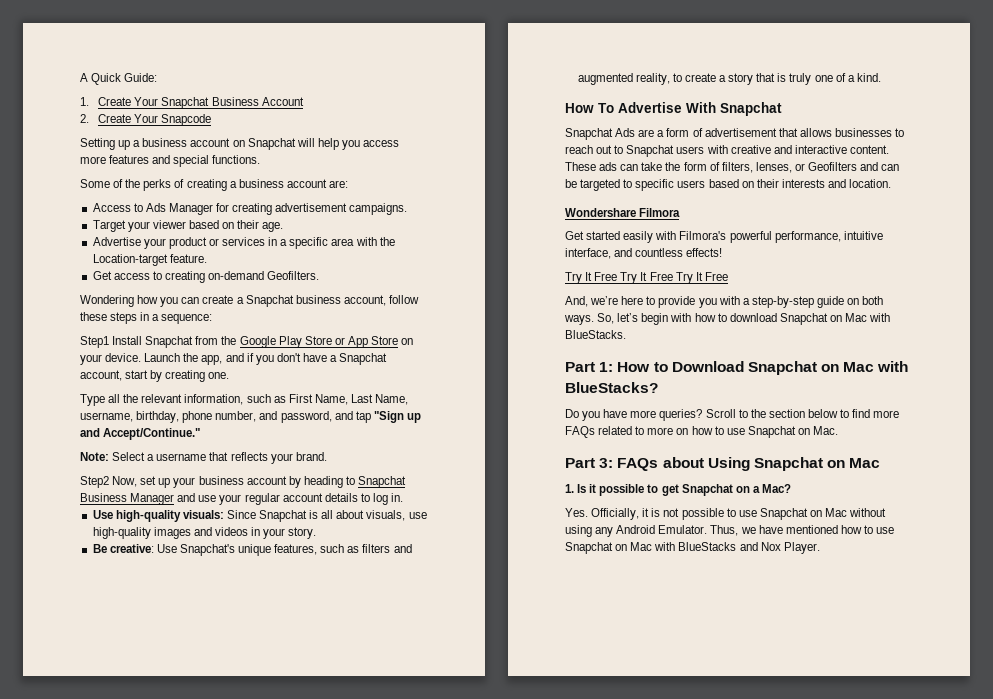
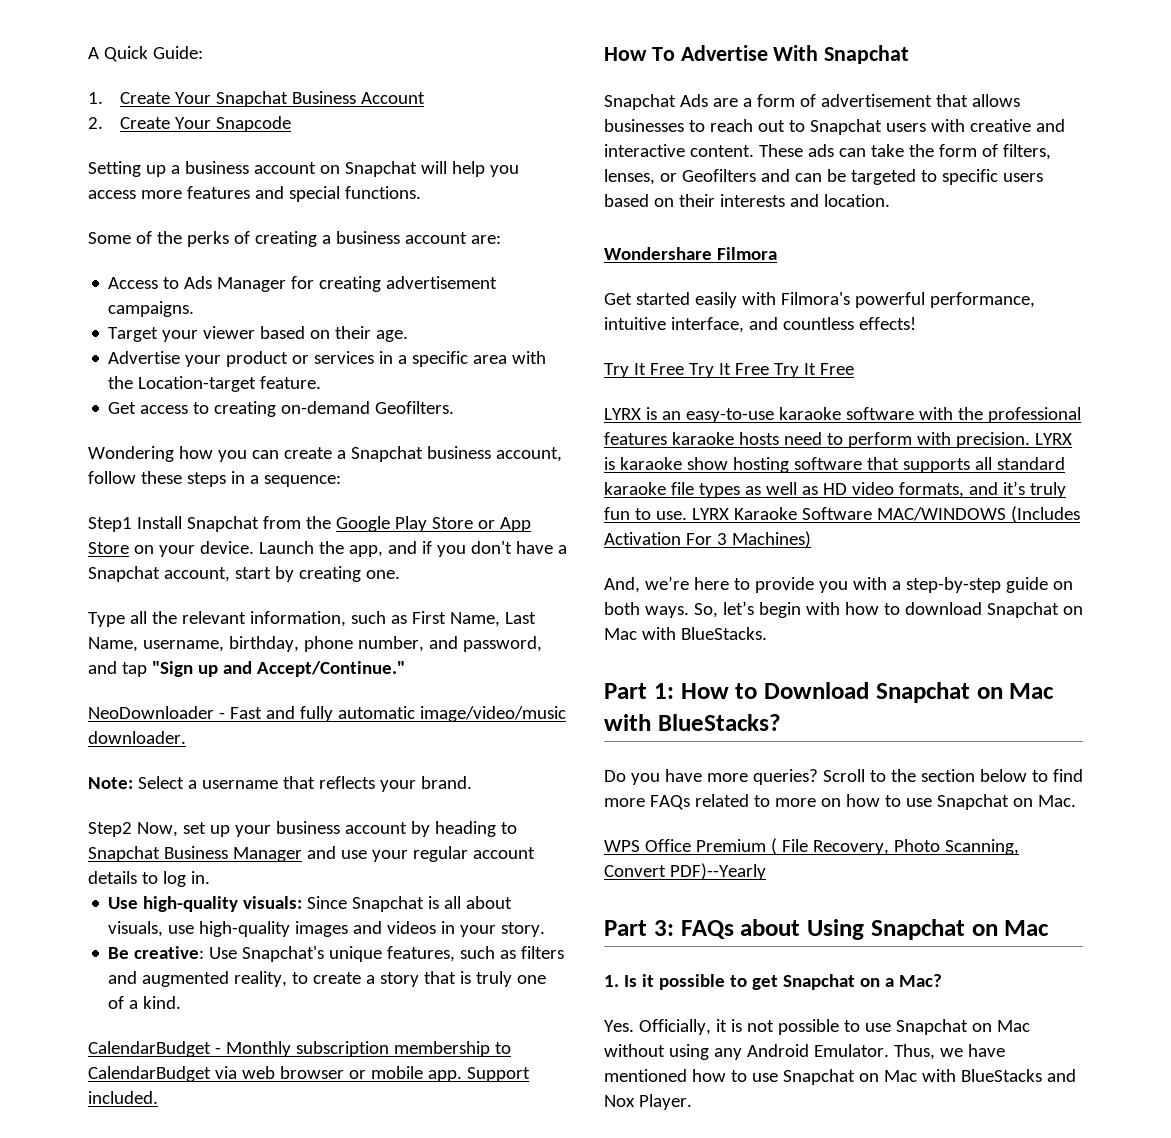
+ NeoDownloader - Fast and fully automatic image/video/music downloader.
+ CalendarBudget - Monthly subscription membership to CalendarBudget via web browser or mobile app. Support included.
+ LYRX is an easy-to-use karaoke software with the professional features karaoke hosts need to perform with precision. LYRX is karaoke show hosting software that supports all standard karaoke file types as well as HD video formats, and it’s truly fun to use. LYRX Karaoke Software MAC/WINDOWS (Includes Activation For 3 Machines)
+ WPS Office Premium ( File Recovery, Photo Scanning, Convert PDF)--Yearly

